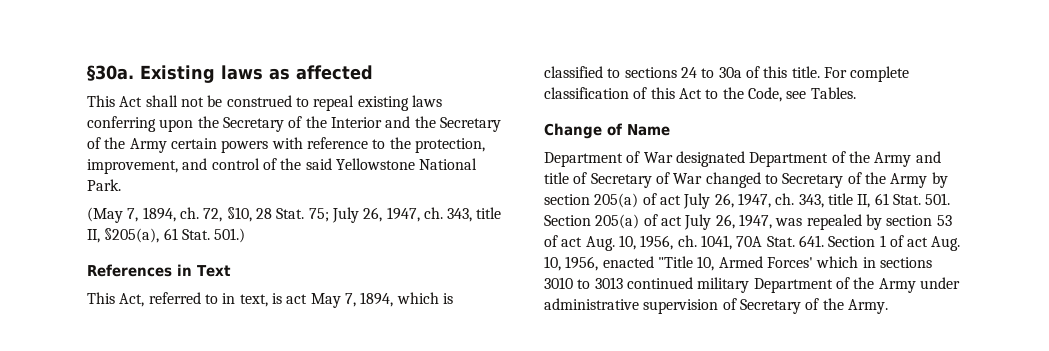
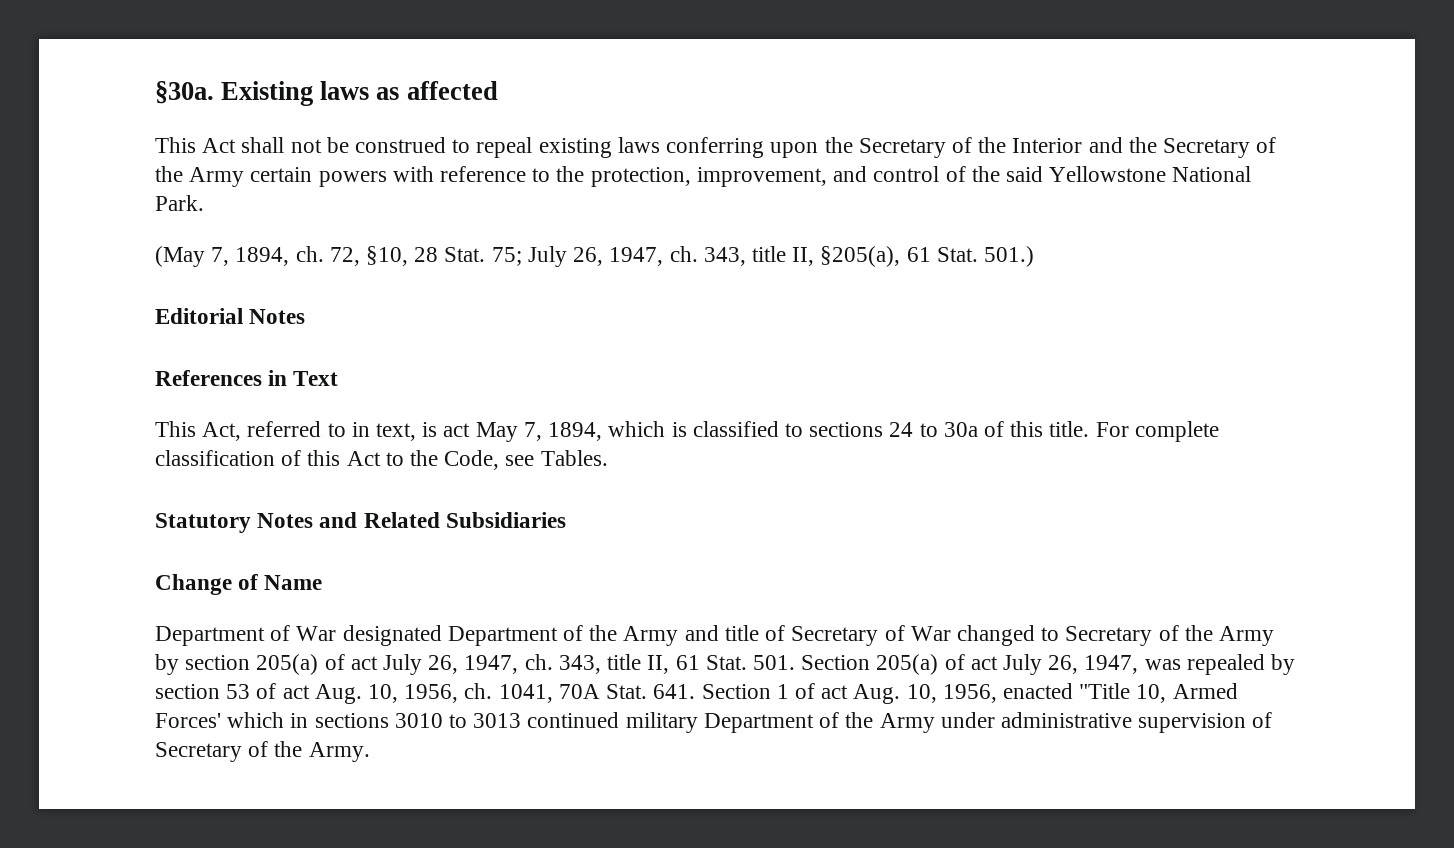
+ Editorial Notes
+ Statutory Notes and Related Subsidiaries

